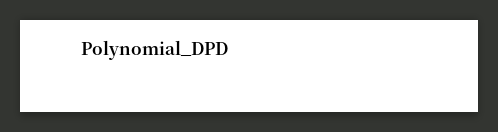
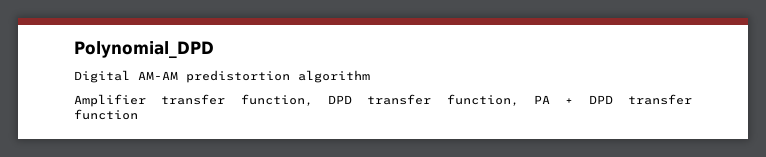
+ Digital AM-AM predistortion algorithm
+ Amplifier transfer function, DPD transfer function, PA + DPD transfer function

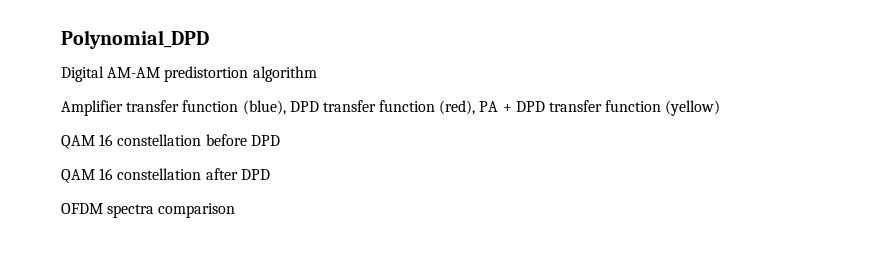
- Amplifier transfer function, DPD transfer function, PA + DPD transfer function
+ Amplifier transfer function (blue), DPD transfer function (red), PA + DPD transfer function (yellow)
+ QAM 16 constellation before DPD
+ QAM 16 constellation after DPD
+ OFDM spectra comparison

